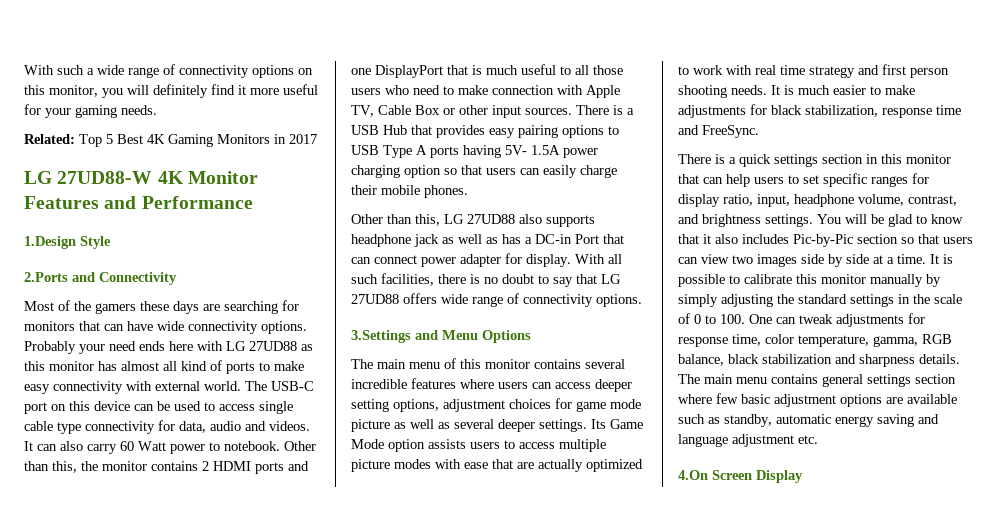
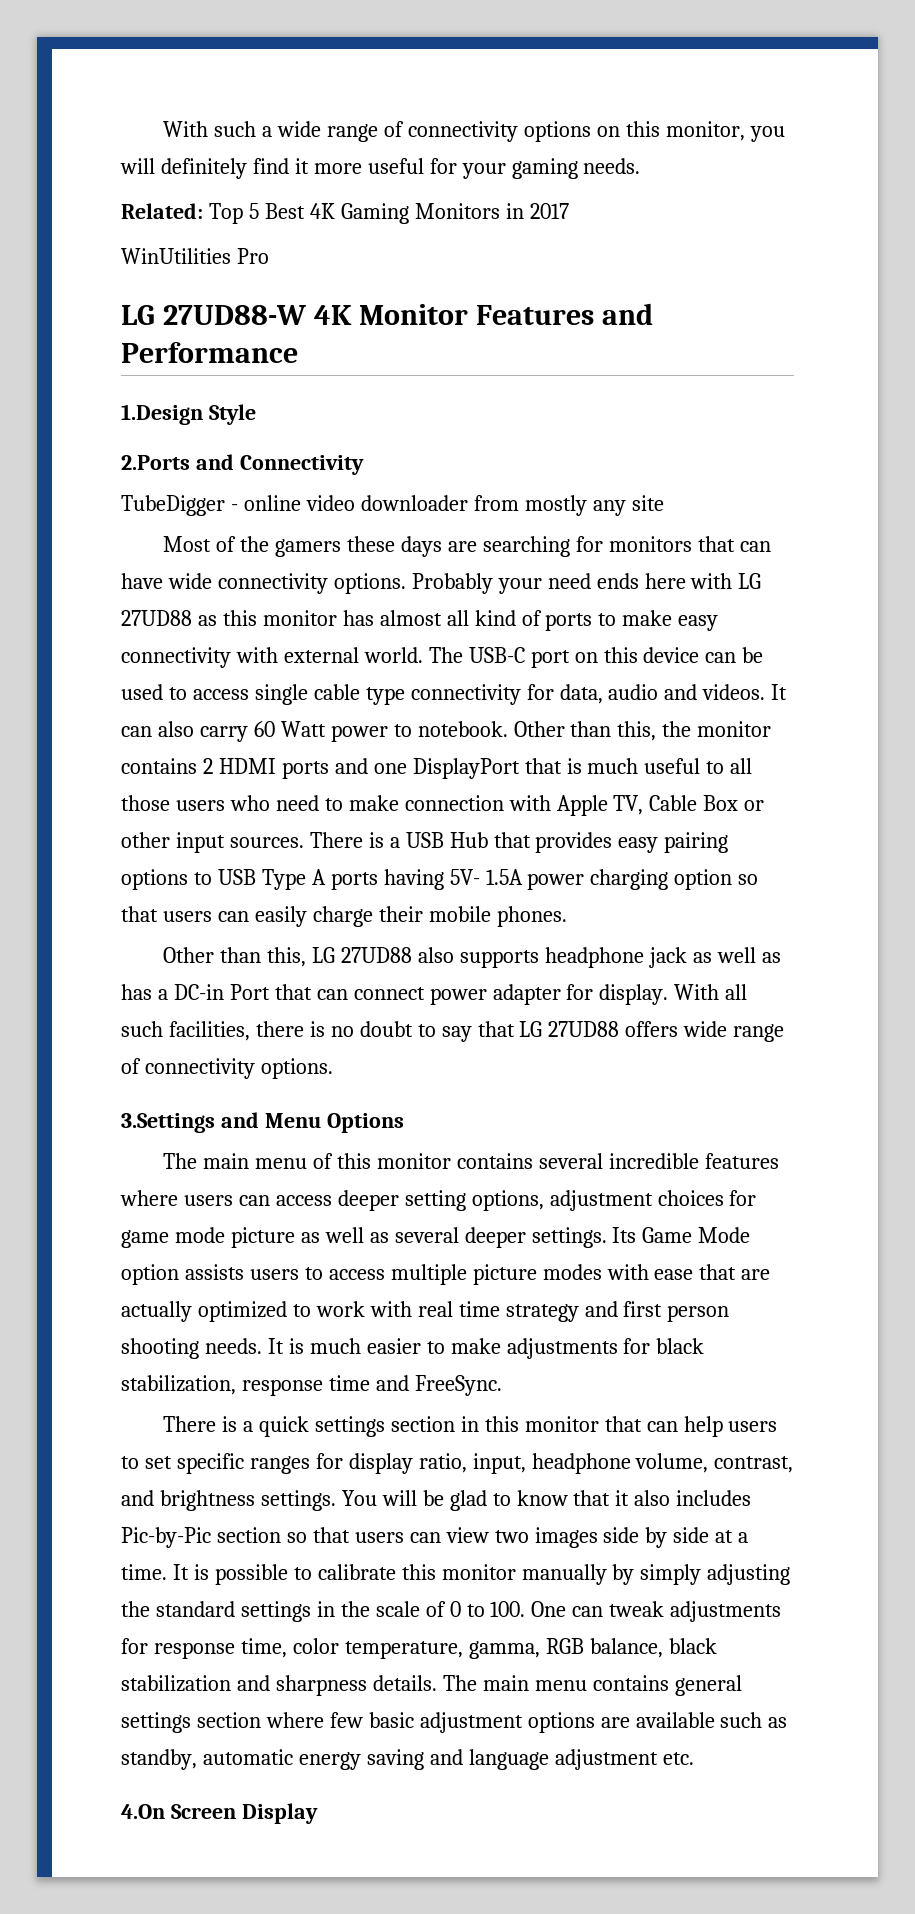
+ WinUtilities Pro
+ TubeDigger - online video downloader from mostly any site

